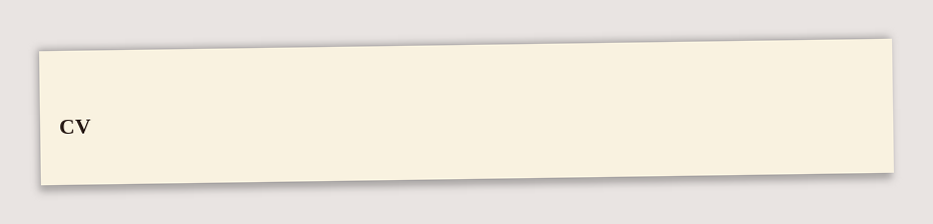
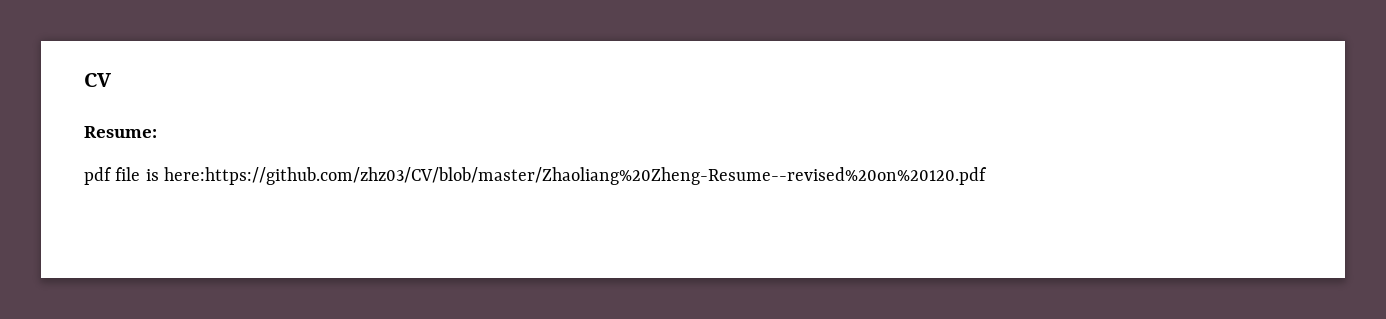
+ Resume:
+ pdf file is here:https://github.com/zhz03/CV/blob/master/Zhaoliang%20Zheng-Resume--revised%20on%20120.pdf

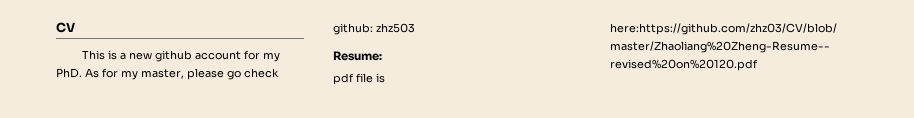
+ This is a new github account for my PhD. As for my master, please go check github: zhz503

